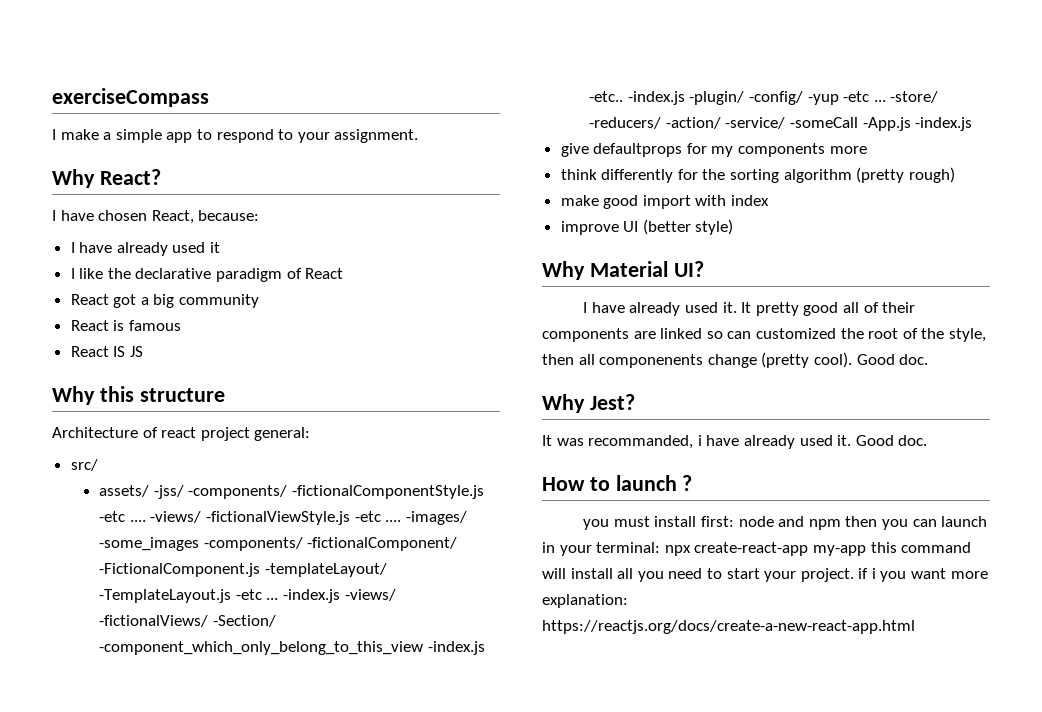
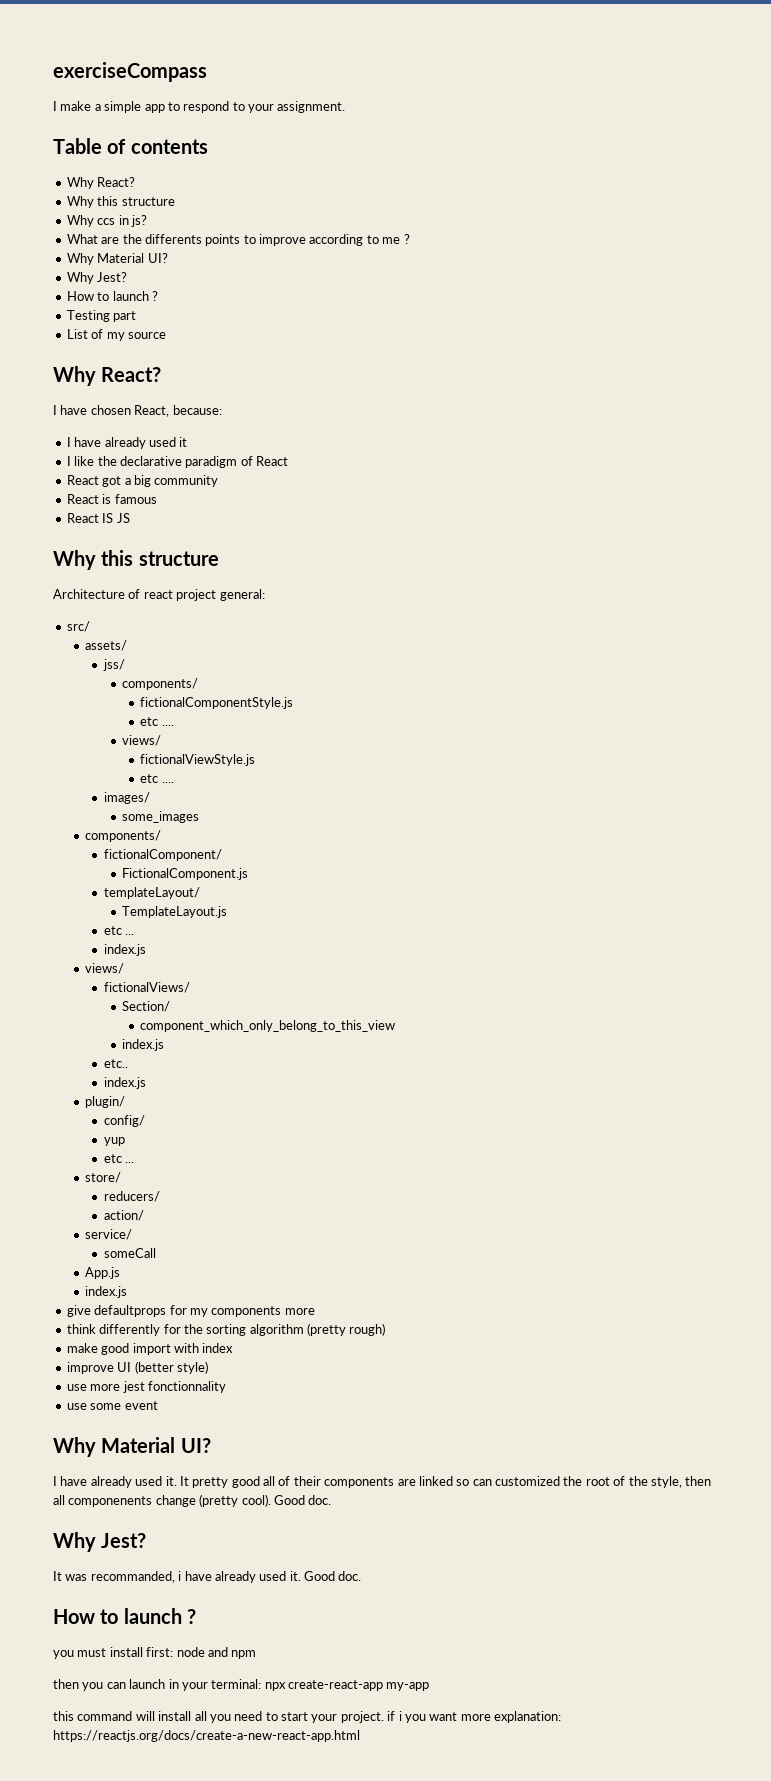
+ Table of contents
+ Why React?
+ Why this structure
+ Why ccs in js?
+ What are the differents points to improve according to me ?
+ Why Material UI?
+ Why Jest?
+ How to launch ?
+ Testing part
+ List of my source
- assets/ -jss/ -components/ -fictionalComponentStyle.js -etc .... -views/ -fictionalViewStyle.js -etc .... -images/ -some_images -components/ -fictionalComponent/ -FictionalComponent.js -templateLayout/ -TemplateLayout.js -etc ... -index.js -views/ -fictionalViews/ -Section/ -component_which_only_belong_to_this_view -index.js -etc.. -index.js -plugin/ -config/ -yup -etc ... -store/ -reducers/ -action/ -service/ -someCall -App.js -index.js
+ assets/
+ jss/
+ components/
+ fictionalComponentStyle.js
+ etc ....
+ views/
+ fictionalViewStyle.js
+ etc ....
+ images/
+ some_images
+ components/
+ fictionalComponent/
+ FictionalComponent.js
+ templateLayout/
+ TemplateLayout.js
+ etc ...
+ index.js
+ views/
+ fictionalViews/
+ Section/
+ component_which_only_belong_to_this_view
+ index.js
+ etc..
+ index.js
+ plugin/
+ config/
+ yup
+ etc ...
+ store/
+ reducers/
+ action/
+ service/
+ someCall
+ App.js
+ index.js
+ use more jest fonctionnality
+ use some event
- you must install first: node and npm then you can launch in your terminal: npx create-react-app my-app this command will install all you need to start your project. if i you want more explanation: https://reactjs.org/docs/create-a-new-react-app.html
+ you must install first: node and npm
+ then you can launch in your terminal: npx create-react-app my-app
+ this command will install all you need to start your project. if i you want more explanation: https://reactjs.org/docs/create-a-new-react-app.html

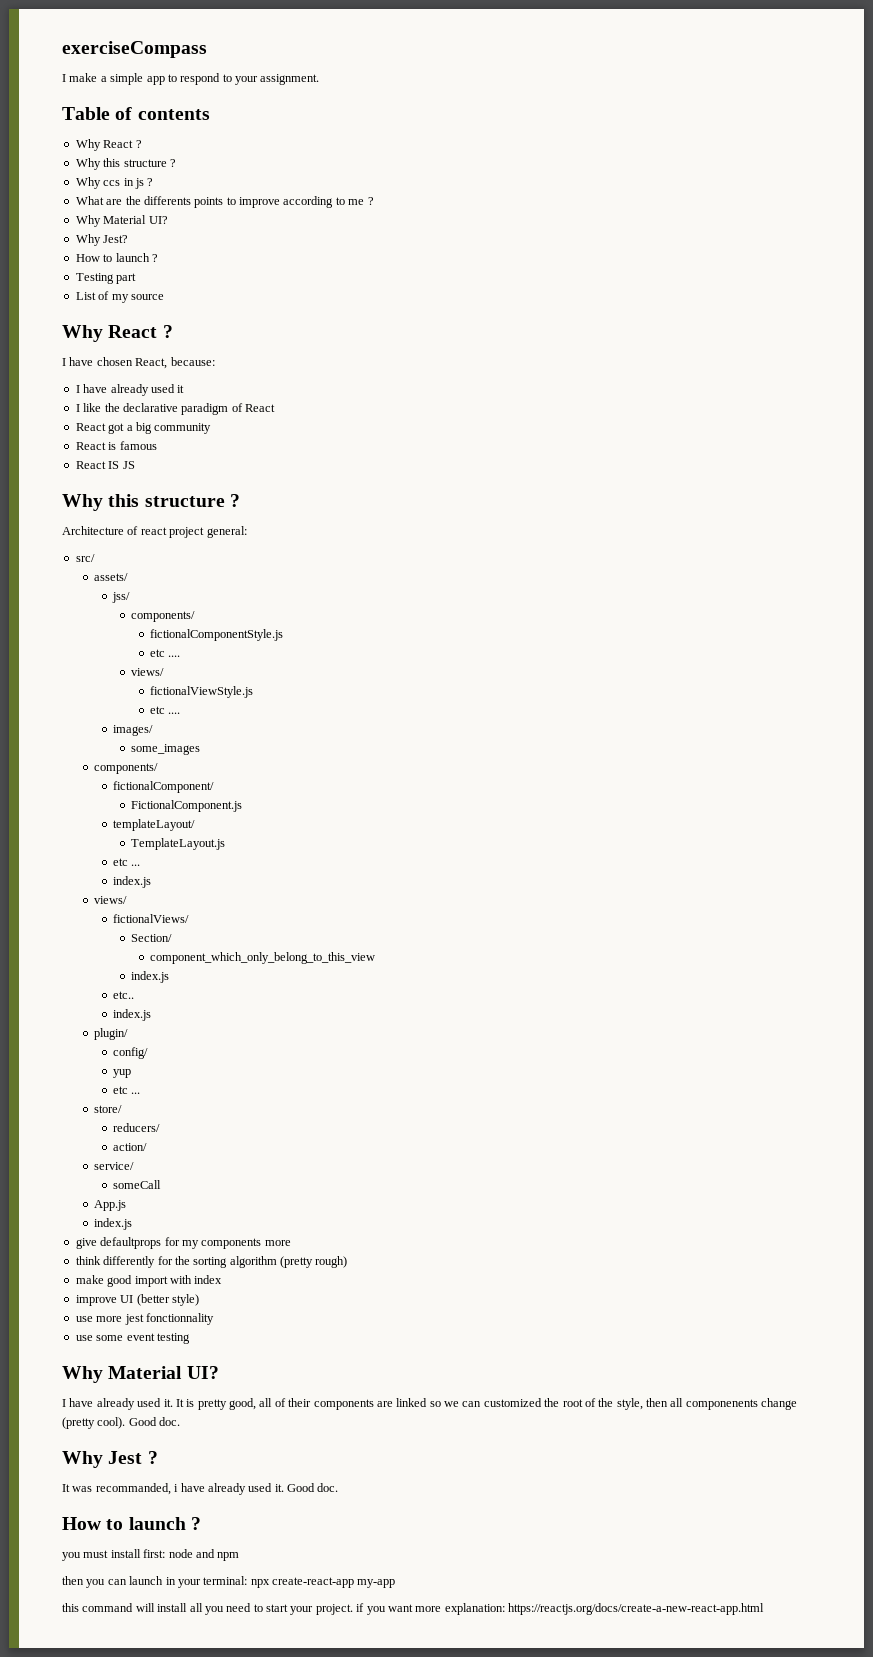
  Table of contents
- Why React?
- Why this structure
+ Why React ?
+ Why this structure ?
- Why ccs in js?
+ Why ccs in js ?
  List of my source
- Why React?
+ Why React ?
  React IS JS
- Why this structure
+ Why this structure ?
- use some event
+ use some event testing
- It pretty good all of their components are linked so can customized the root of the style, then all componenents change (pretty cool). Good doc.
- Why Jest?
+ It is pretty good, all of their components are linked so we can customized the root of the style, then all componenents change (pretty cool). Good doc.
+ Why Jest ?
- this command will install all you need to start your project. if i you want more explanation: https://reactjs.org/docs/create-a-new-react-app.html
+ this command will install all you need to start your project. if you want more explanation: https://reactjs.org/docs/create-a-new-react-app.html

